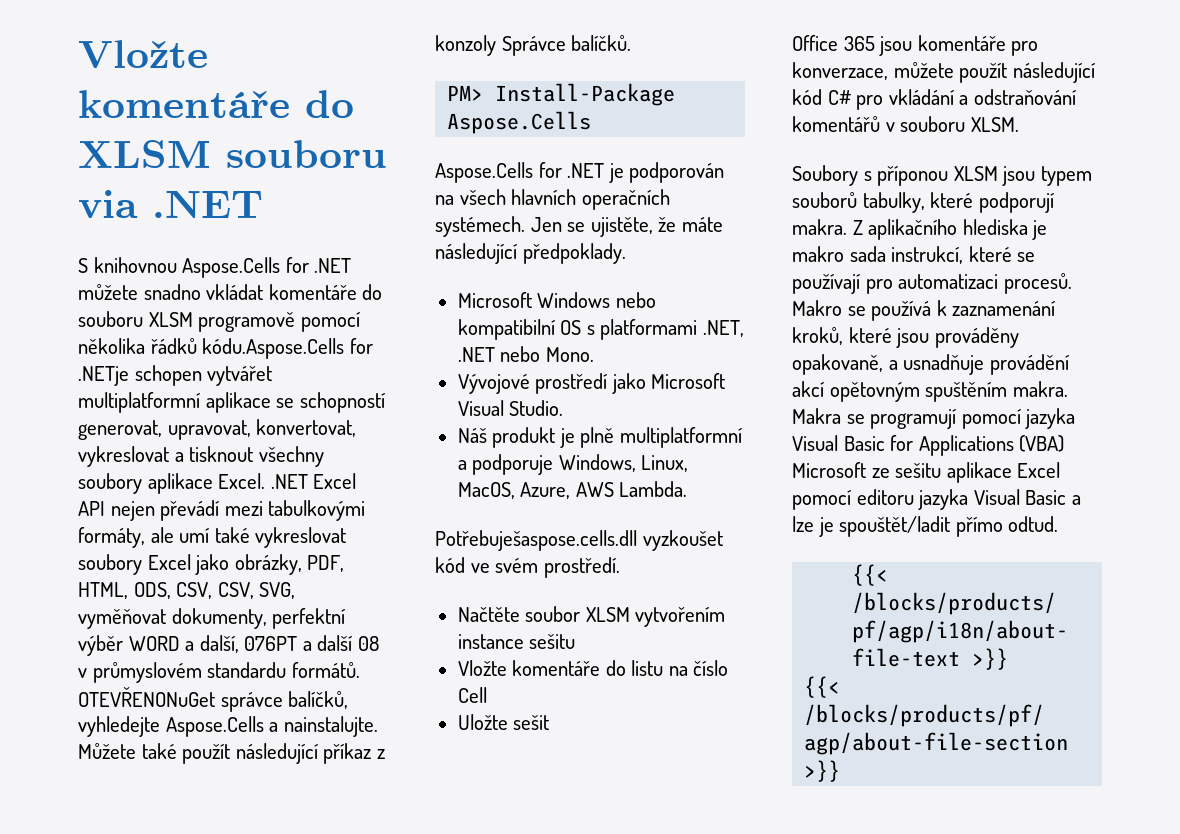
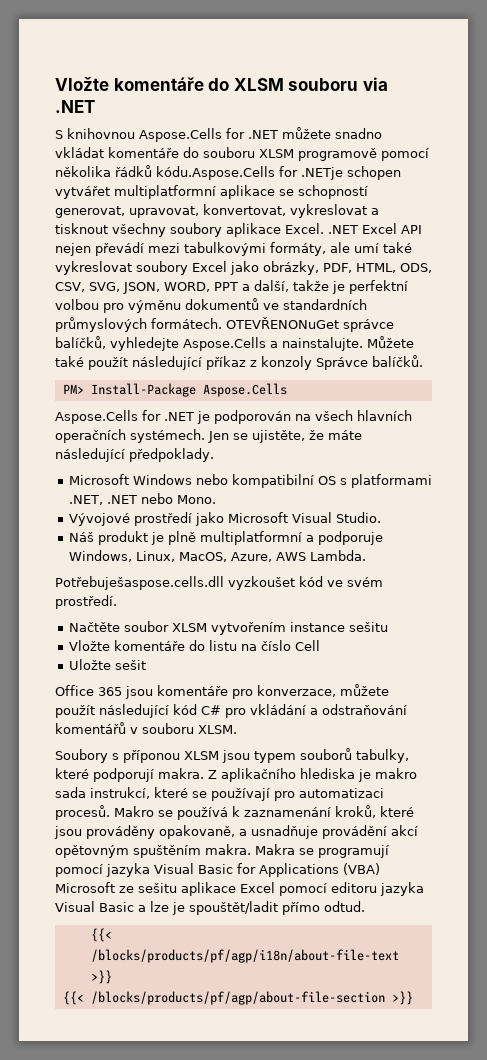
- S knihovnou Aspose.Cells for .NET můžete snadno vkládat komentáře do souboru XLSM programově pomocí několika řádků kódu.Aspose.Cells for .NETje schopen vytvářet multiplatformní aplikace se schopností generovat, upravovat, konvertovat, vykreslovat a tisknout všechny soubory aplikace Excel. .NET Excel API nejen převádí mezi tabulkovými formáty, ale umí také vykreslovat soubory Excel jako obrázky, PDF, HTML, ODS, CSV, CSV, SVG, vyměňovat dokumenty, perfektní výběr WORD a další, 076PT a další 08 v průmyslovém standardu formátů.
+ S knihovnou Aspose.Cells for .NET můžete snadno vkládat komentáře do souboru XLSM programově pomocí několika řádků kódu.Aspose.Cells for .NETje schopen vytvářet multiplatformní aplikace se schopností generovat, upravovat, konvertovat, vykreslovat a tisknout všechny soubory aplikace Excel. .NET Excel API nejen převádí mezi tabulkovými formáty, ale umí také vykreslovat soubory Excel jako obrázky, PDF, HTML, ODS, CSV, SVG, JSON, WORD, PPT a další, takže je perfektní volbou pro výměnu dokumentů ve standardních průmyslových formátech.

